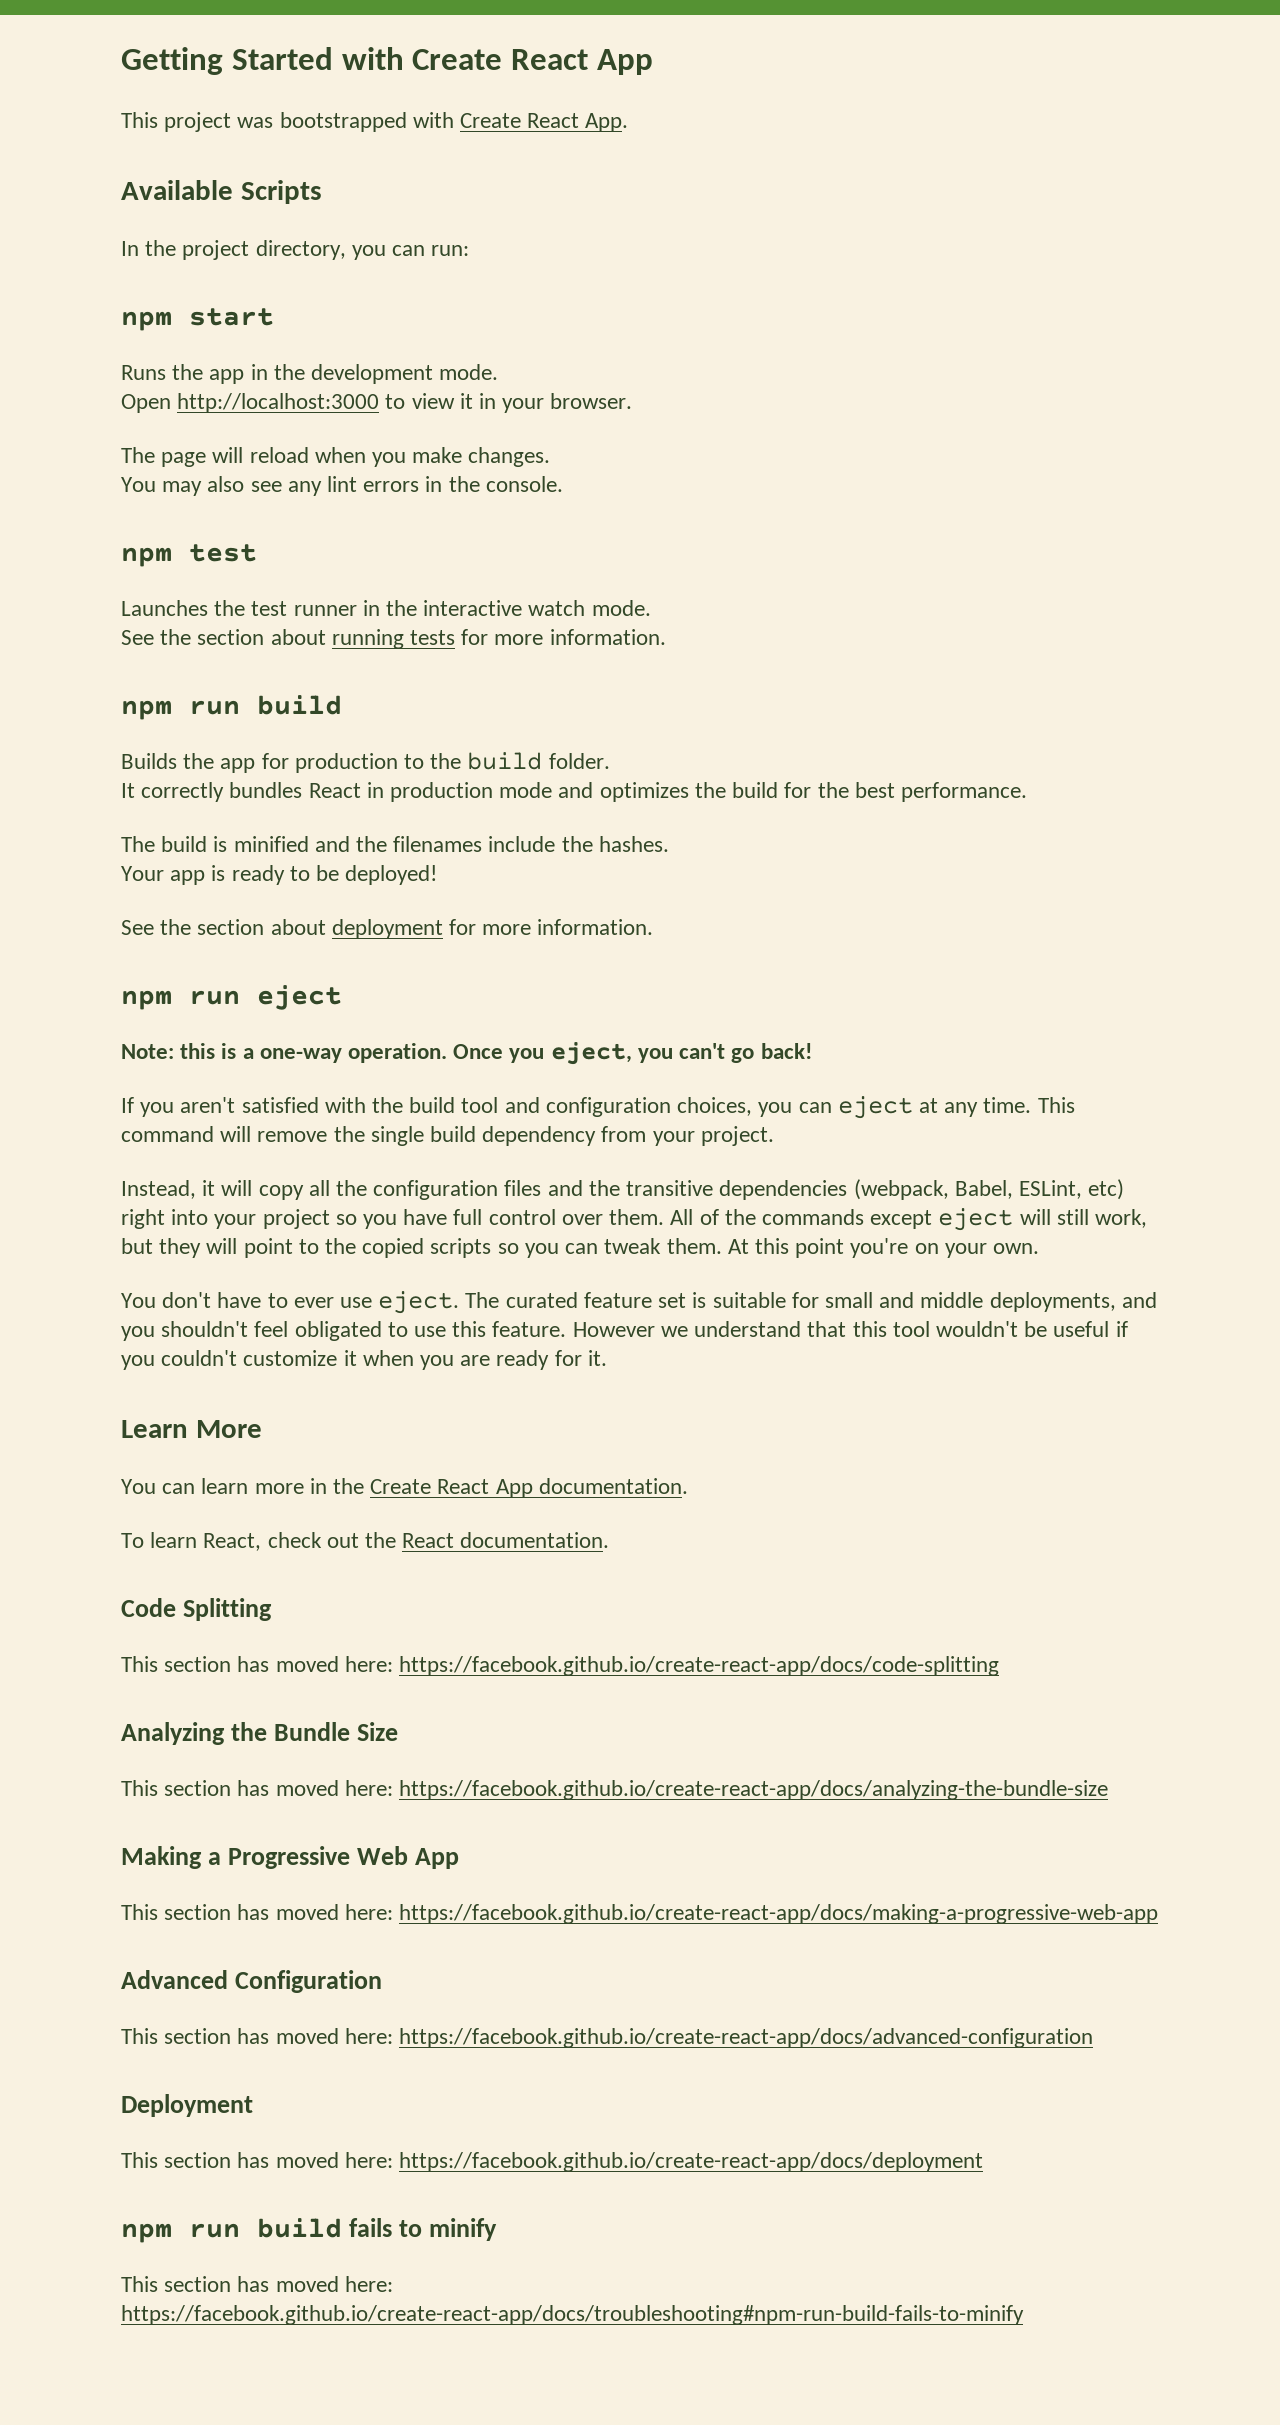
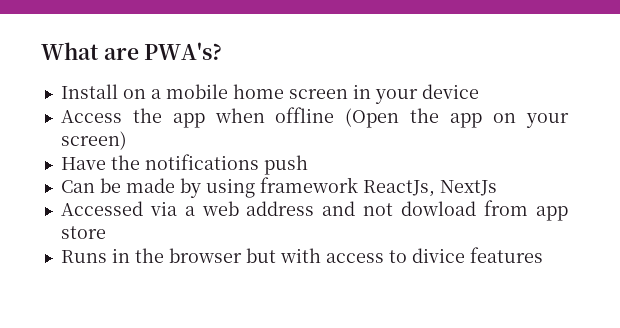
- Getting Started with Create React App
- This project was bootstrapped with Create React App.
- Available Scripts
- In the project directory, you can run:
- npm start
- Runs the app in the development mode.
- Open http://localhost:3000 to view it in your browser.
- The page will reload when you make changes.
- You may also see any lint errors in the console.
- npm test
- Launches the test runner in the interactive watch mode.
- See the section about running tests for more information.
- npm run build
- Builds the app for production to the build folder.
- It correctly bundles React in production mode and optimizes the build for the best performance.
- The build is minified and the filenames include the hashes.
- Your app is ready to be deployed!
- See the section about deployment for more information.
- npm run eject
- Note: this is a one-way operation. Once you eject, you can't go back!
- If you aren't satisfied with the build tool and configuration choices, you can eject at any time. This command will remove the single build dependency from your project.
- Instead, it will copy all the configuration files and the transitive dependencies (webpack, Babel, ESLint, etc) right into your project so you have full control over them. All of the commands except eject will still work, but they will point to the copied scripts so you can tweak them. At this point you're on your own.
- You don't have to ever use eject. The curated feature set is suitable for small and middle deployments, and you shouldn't feel obligated to use this feature. However we understand that this tool wouldn't be useful if you couldn't customize it when you are ready for it.
- Learn More
- You can learn more in the Create React App documentation.
- To learn React, check out the React documentation.
- Code Splitting
- This section has moved here: https://facebook.github.io/create-react-app/docs/code-splitting
- Analyzing the Bundle Size
- This section has moved here: https://facebook.github.io/create-react-app/docs/analyzing-the-bundle-size
- Making a Progressive Web App
- This section has moved here: https://facebook.github.io/create-react-app/docs/making-a-progressive-web-app
- Advanced Configuration
- This section has moved here: https://facebook.github.io/create-react-app/docs/advanced-configuration
- Deployment
- This section has moved here: https://facebook.github.io/create-react-app/docs/deployment
- npm run build fails to minify
- This section has moved here: https://facebook.github.io/create-react-app/docs/troubleshooting#npm-run-build-fails-to-minify
+ What are PWA's?
+ Install on a mobile home screen in your device
+ Access the app when offline (Open the app on your screen)
+ Have the notifications push
+ Can be made by using framework ReactJs, NextJs
+ Accessed via a web address and not dowload from app store
+ Runs in the browser but with access to divice features

